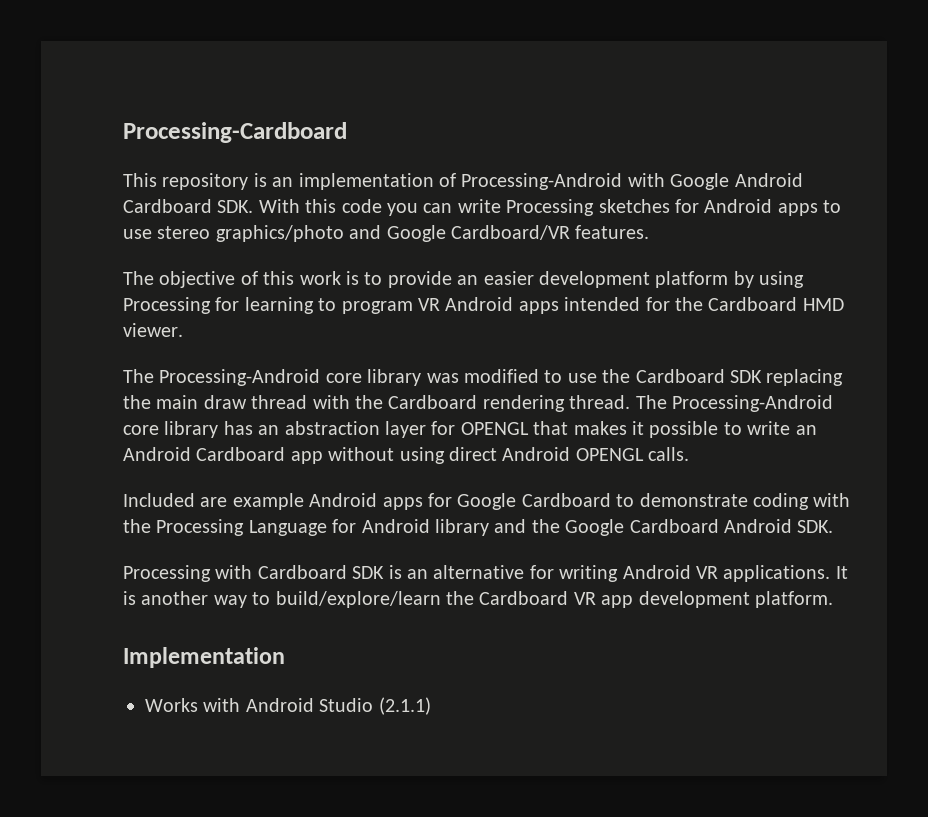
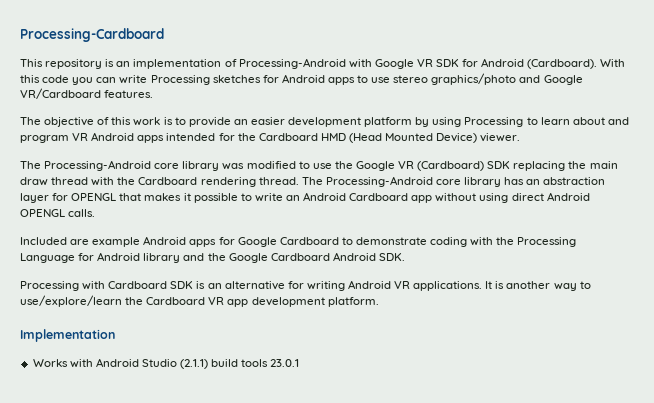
- This repository is an implementation of Processing-Android with Google Android Cardboard SDK. With this code you can write Processing sketches for Android apps to use stereo graphics/photo and Google Cardboard/VR features.
+ This repository is an implementation of Processing-Android with Google VR SDK for Android (Cardboard). With this code you can write Processing sketches for Android apps to use stereo graphics/photo and Google VR/Cardboard features.
- The objective of this work is to provide an easier development platform by using Processing for learning to program VR Android apps intended for the Cardboard HMD viewer.
+ The objective of this work is to provide an easier development platform by using Processing to learn about and program VR Android apps intended for the Cardboard HMD (Head Mounted Device) viewer.
- The Processing-Android core library was modified to use the Cardboard SDK replacing the main draw thread with the Cardboard rendering thread.
+ The Processing-Android core library was modified to use the Google VR (Cardboard) SDK replacing the main draw thread with the Cardboard rendering thread.
- It is another way to build/explore/learn the Cardboard VR app development platform.
+ It is another way to use/explore/learn the Cardboard VR app development platform.
- Works with Android Studio (2.1.1)
+ Works with Android Studio (2.1.1) build tools 23.0.1

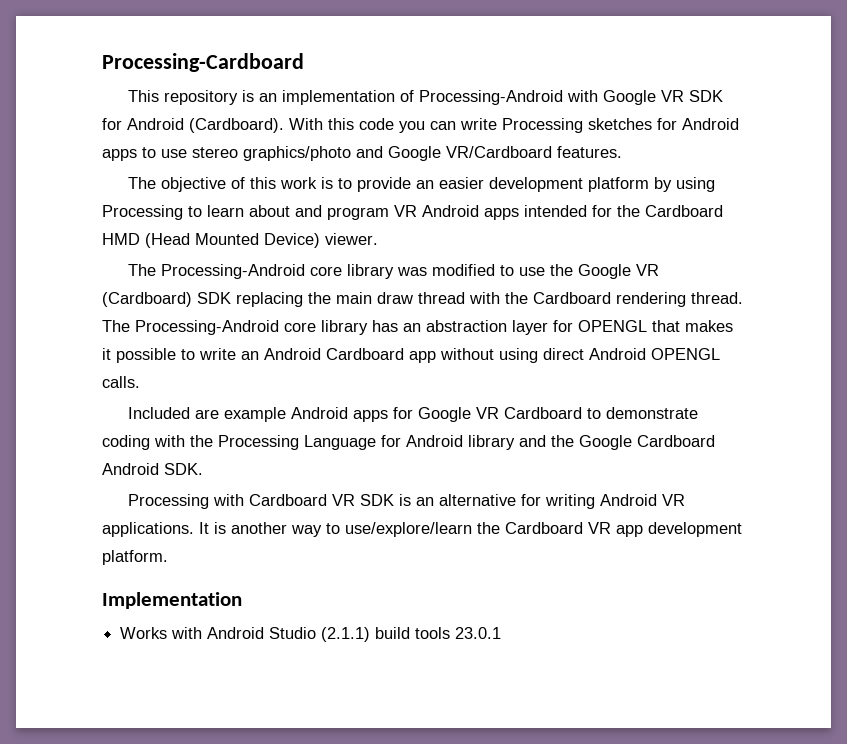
- Included are example Android apps for Google Cardboard to demonstrate coding with the Processing Language for Android library and the Google Cardboard Android SDK.
+ Included are example Android apps for Google VR Cardboard to demonstrate coding with the Processing Language for Android library and the Google Cardboard Android SDK.
- Processing with Cardboard SDK is an alternative for writing Android VR applications.
+ Processing with Cardboard VR SDK is an alternative for writing Android VR applications.

